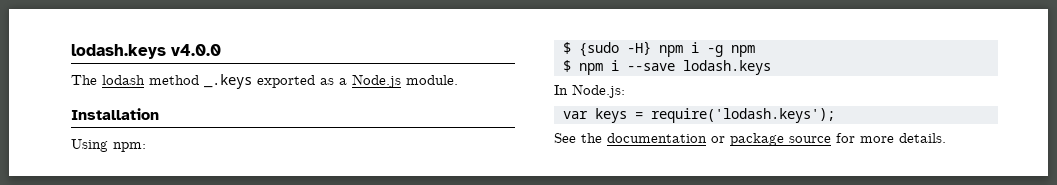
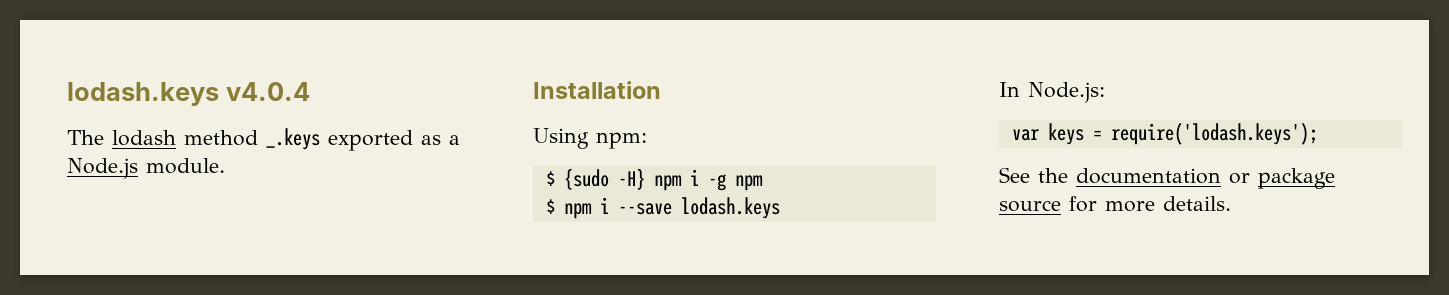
- lodash.keys v4.0.0
+ lodash.keys v4.0.4

